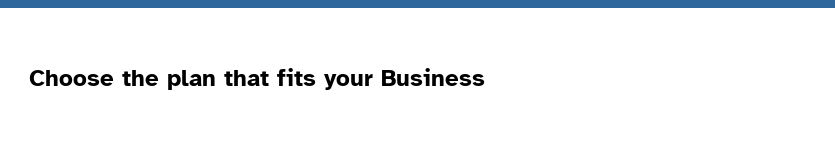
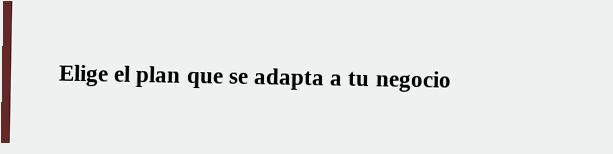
- Choose the plan that fits your Business
+ Elige el plan que se adapta a tu negocio

